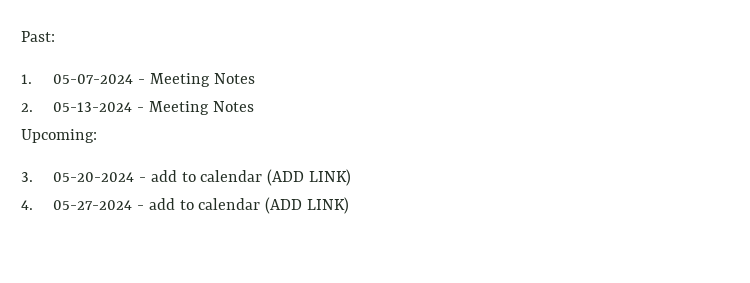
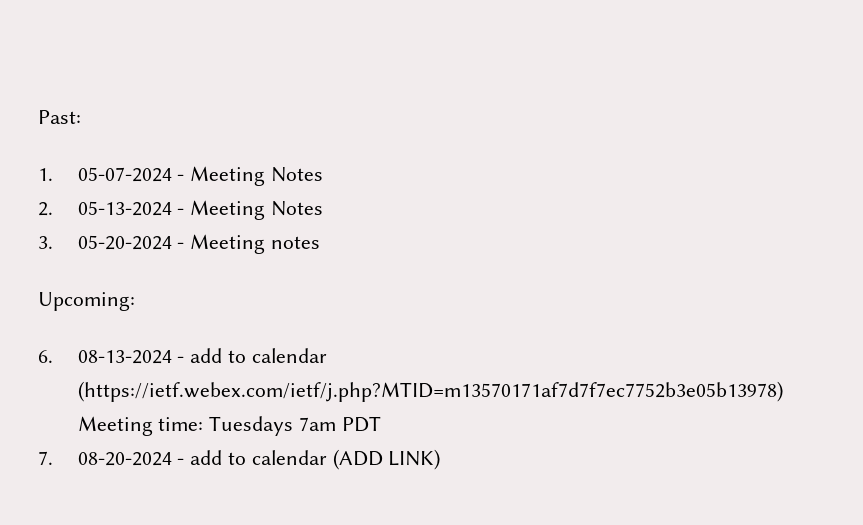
+ 3. 05-20-2024 - Meeting notes
  Upcoming:
- 3. 05-20-2024 - add to calendar (ADD LINK)
- 4. 05-27-2024 - add to calendar (ADD LINK)
+ 6. 08-13-2024 - add to calendar (https://ietf.webex.com/ietf/j.php?MTID=m13570171af7d7f7ec7752b3e05b13978) Meeting time: Tuesdays 7am PDT
+ 7. 08-20-2024 - add to calendar (ADD LINK)

